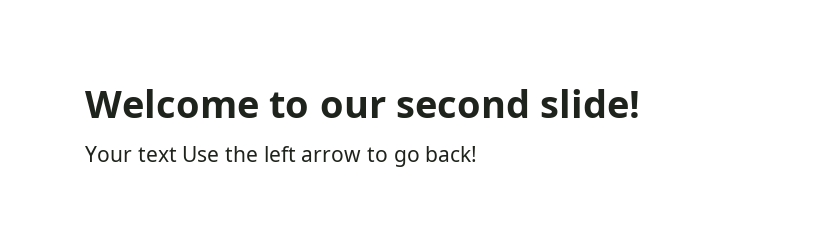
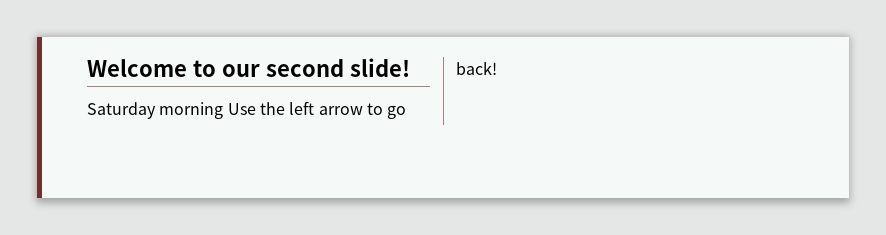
- Your text Use the left arrow to go back!
+ Saturday morning Use the left arrow to go back!

